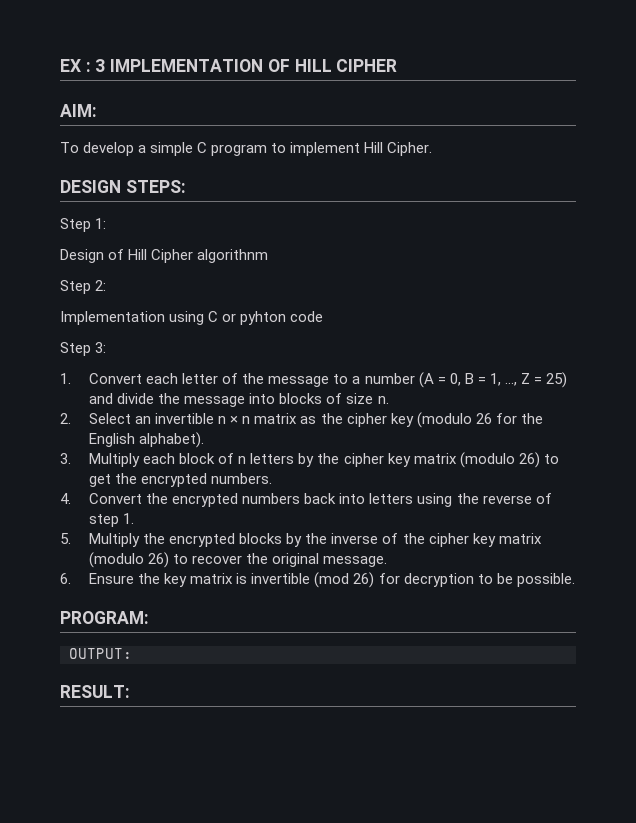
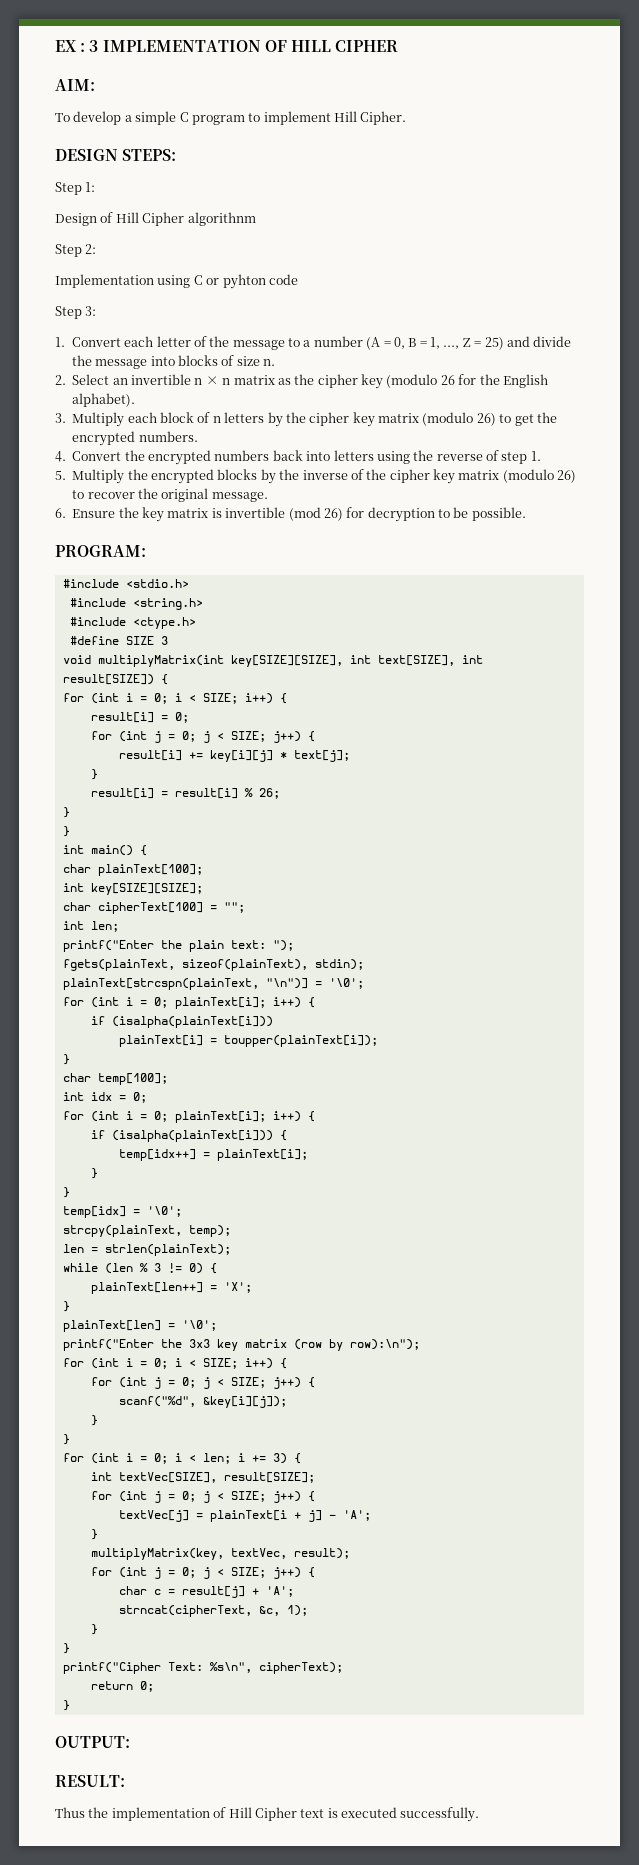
+ #include <stdio.h>
+ #include <string.h>
+ #include <ctype.h>
+ #define SIZE 3
+ void multiplyMatrix(int key[SIZE][SIZE], int text[SIZE], int result[SIZE]) {
+ for (int i = 0; i < SIZE; i++) {
+ result[i] = 0;
+ for (int j = 0; j < SIZE; j++) {
+ result[i] += key[i][j] * text[j];
+ }
+ result[i] = result[i] % 26;
+ }
+ }
+ int main() {
+ char plainText[100];
+ int key[SIZE][SIZE];
+ char cipherText[100] = "";
+ int len;
+ printf("Enter the plain text: ");
+ fgets(plainText, sizeof(plainText), stdin);
+ plainText[strcspn(plainText, "\n")] = '\0';
+ for (int i = 0; plainText[i]; i++) {
+ if (isalpha(plainText[i]))
+ plainText[i] = toupper(plainText[i]);
+ }
+ char temp[100];
+ int idx = 0;
+ for (int i = 0; plainText[i]; i++) {
+ if (isalpha(plainText[i])) {
+ temp[idx++] = plainText[i];
+ }
+ }
+ temp[idx] = '\0';
+ strcpy(plainText, temp);
+ len = strlen(plainText);
+ while (len % 3 != 0) {
+ plainText[len++] = 'X';
+ }
+ plainText[len] = '\0';
+ printf("Enter the 3x3 key matrix (row by row):\n");
+ for (int i = 0; i < SIZE; i++) {
+ for (int j = 0; j < SIZE; j++) {
+ scanf("%d", &key[i][j]);
+ }
+ }
+ for (int i = 0; i < len; i += 3) {
+ int textVec[SIZE], result[SIZE];
+ for (int j = 0; j < SIZE; j++) {
+ textVec[j] = plainText[i + j] - 'A';
+ }
+ multiplyMatrix(key, textVec, result);
+ for (int j = 0; j < SIZE; j++) {
+ char c = result[j] + 'A';
+ strncat(cipherText, &c, 1);
+ }
+ }
+ printf("Cipher Text: %s\n", cipherText);
+ return 0;
+ }
  OUTPUT:
  RESULT:
+ Thus the implementation of Hill Cipher text is executed successfully.

